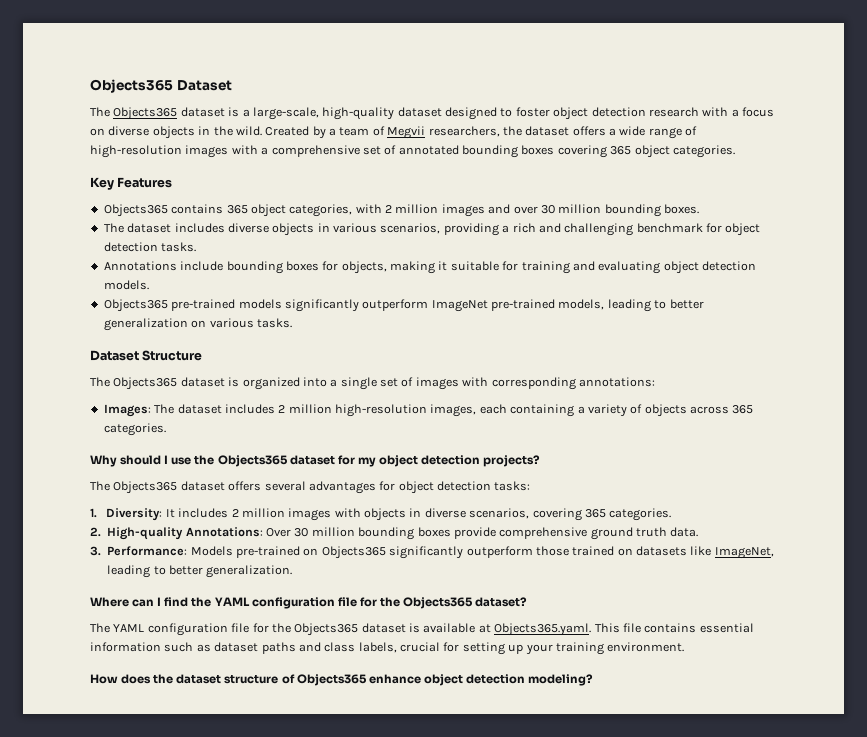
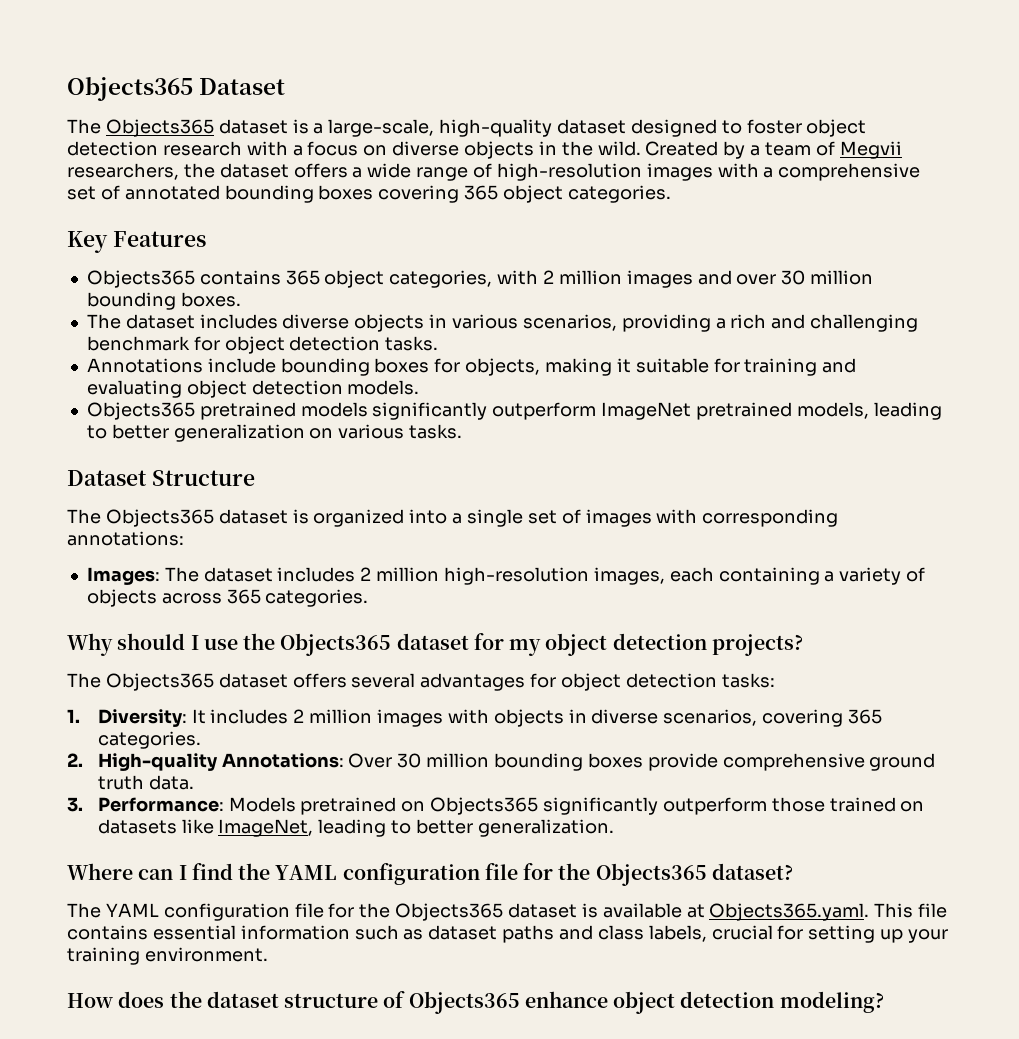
- Objects365 pre-trained models significantly outperform ImageNet pre-trained models, leading to better generalization on various tasks.
+ Objects365 pretrained models significantly outperform ImageNet pretrained models, leading to better generalization on various tasks.
- 3. Performance: Models pre-trained on Objects365 significantly outperform those trained on datasets like ImageNet, leading to better generalization.
+ 3. Performance: Models pretrained on Objects365 significantly outperform those trained on datasets like ImageNet, leading to better generalization.

